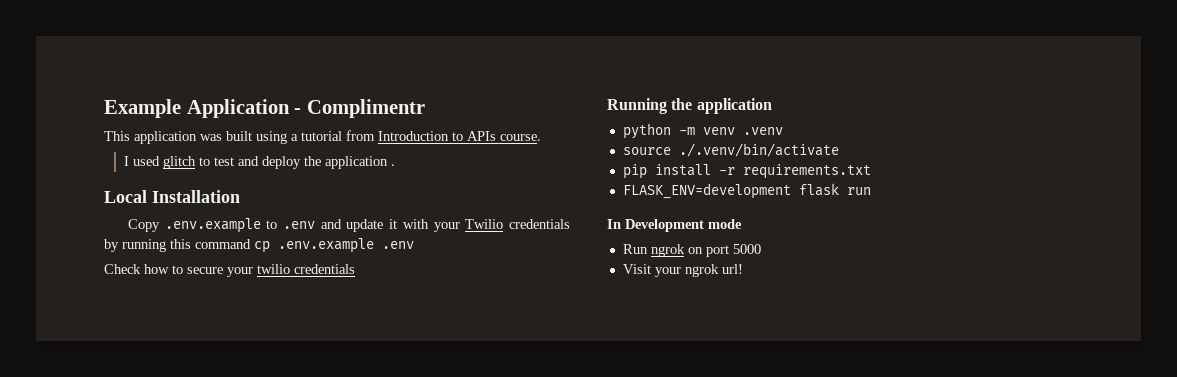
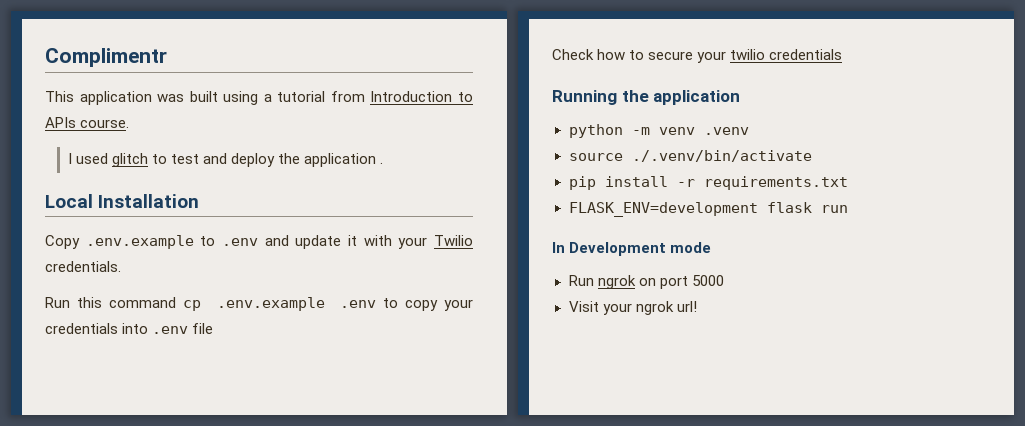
- Example Application - Complimentr
+ Complimentr
- Copy .env.example to .env and update it with your Twilio credentials by running this command cp .env.example .env
+ Copy .env.example to .env and update it with your Twilio credentials.
+ Run this command cp .env.example .env to copy your credentials into .env file

